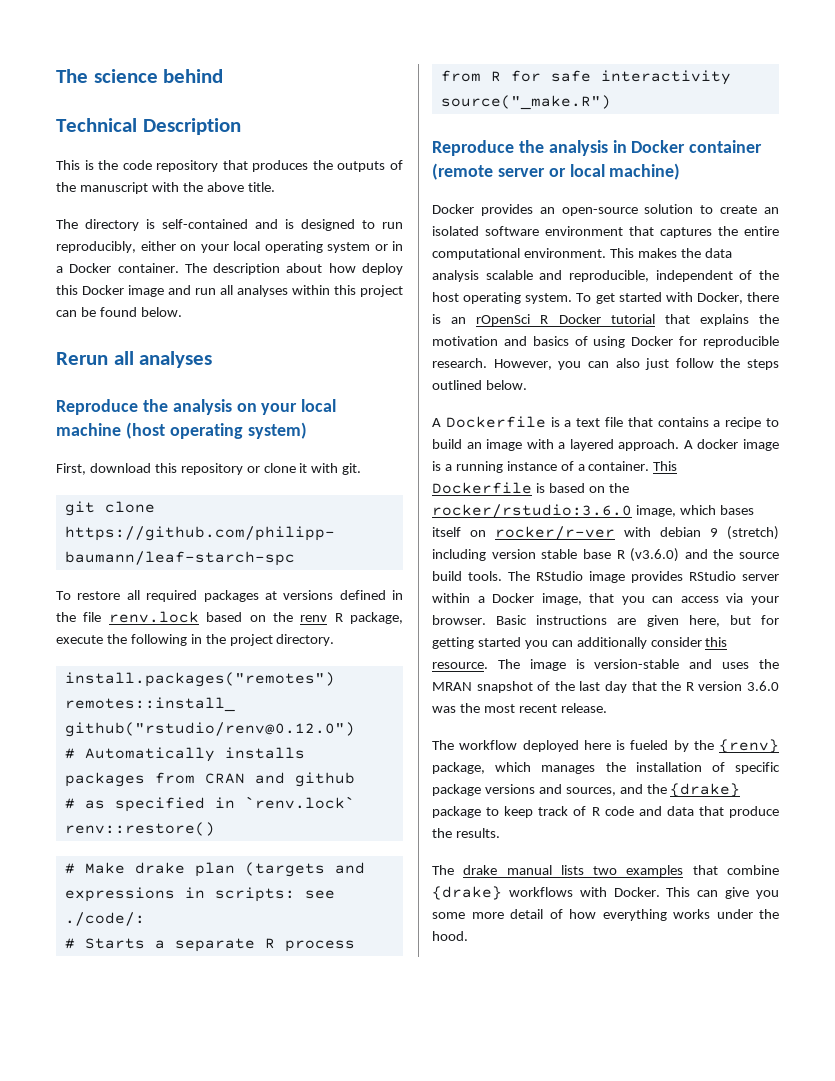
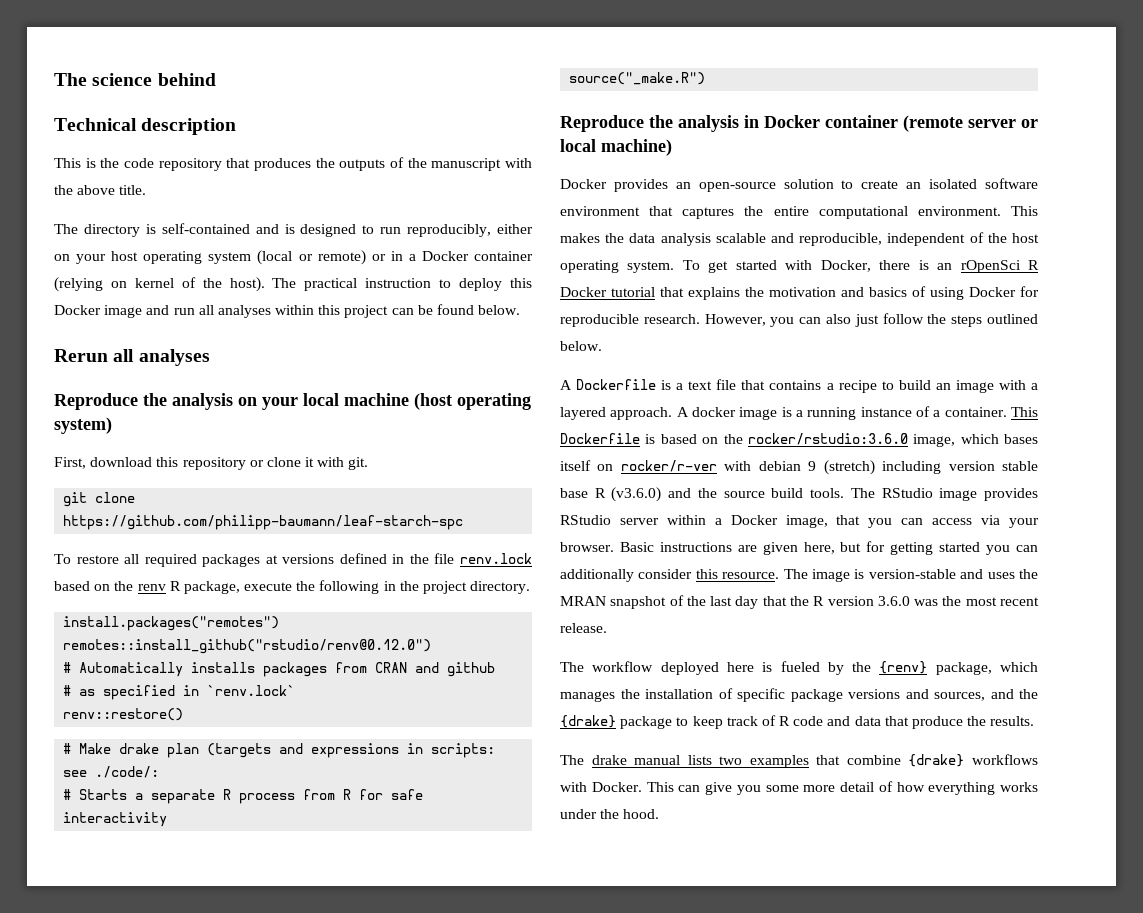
- Technical Description
+ Technical description
- The directory is self-contained and is designed to run reproducibly, either on your local operating system or in a Docker container. The description about how deploy this Docker image and run all analyses within this project can be found below.
+ The directory is self-contained and is designed to run reproducibly, either on your host operating system (local or remote) or in a Docker container (relying on kernel of the host). The practical instruction to deploy this Docker image and run all analyses within this project can be found below.

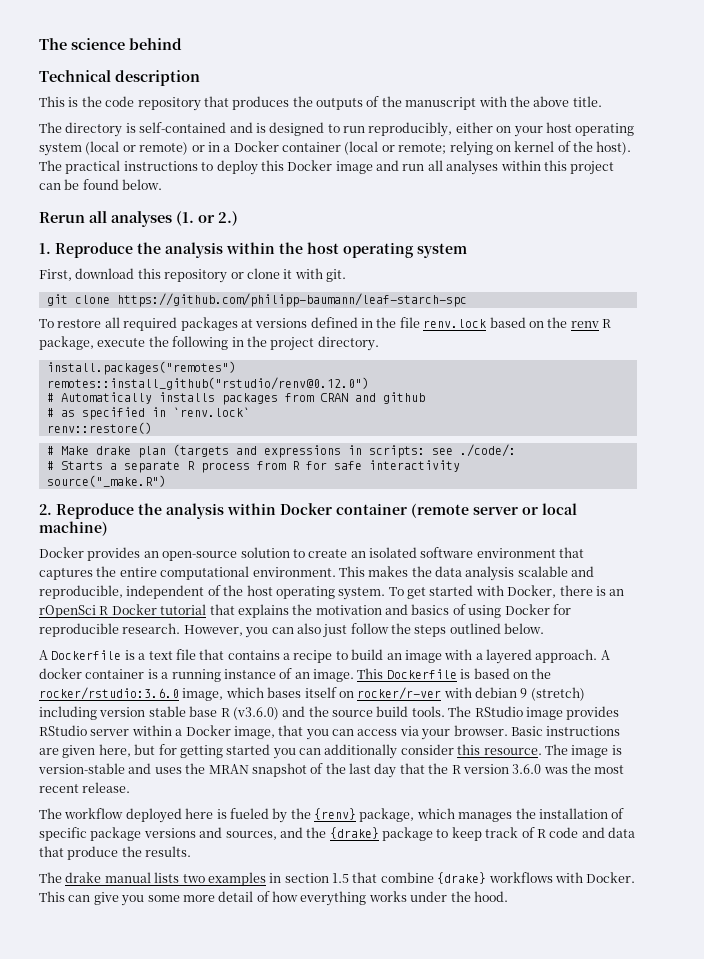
- The directory is self-contained and is designed to run reproducibly, either on your host operating system (local or remote) or in a Docker container (relying on kernel of the host).
+ The directory is self-contained and is designed to run reproducibly, either on your host operating system (local or remote) or in a Docker container (local or remote; relying on kernel of the host).
- The practical instruction to deploy this Docker image and run all analyses within this project can be found below.
+ The practical instructions to deploy this Docker image and run all analyses within this project can be found below.
- Rerun all analyses
- Reproduce the analysis on your local machine (host operating system)
+ Rerun all analyses (1. or 2.)
+ 1. Reproduce the analysis within the host operating system
- Reproduce the analysis in Docker container (remote server or local machine)
+ 2. Reproduce the analysis within Docker container (remote server or local machine)
- A docker image is a running instance of a container.
+ A docker container is a running instance of an image.
- The drake manual lists two examples that combine {drake} workflows with Docker.
+ The drake manual lists two examples in section 1.5 that combine {drake} workflows with Docker.

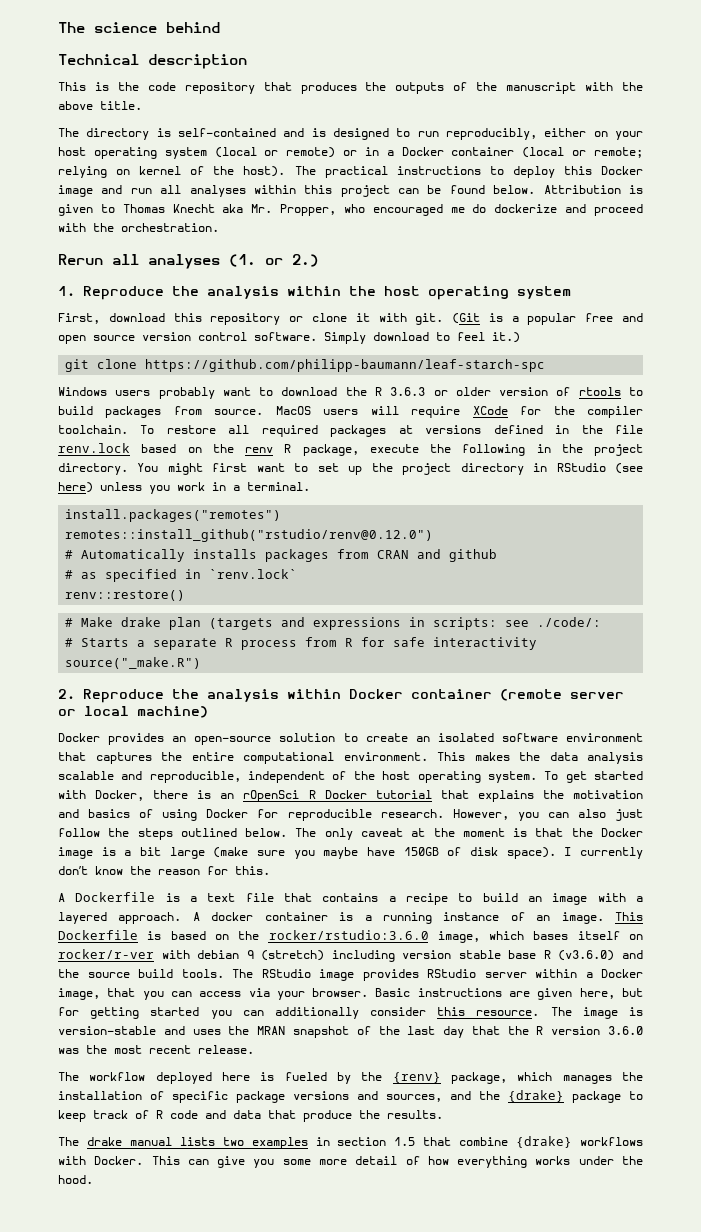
+ Attribution is given to Thomas Knecht aka Mr. Propper, who encouraged me do dockerize and proceed with the orchestration.
- First, download this repository or clone it with git.
+ First, download this repository or clone it with git. (Git is a popular free and open source version control software. Simply download to feel it.)
  git clone https://github.com/philipp-baumann/leaf-starch-spc
- To restore all required packages at versions defined in the file renv.lock based on the renv R package, execute the following in the project directory.
+ Windows users probably want to download the R 3.6.3 or older version of rtools to build packages from source. MacOS users will require XCode for the compiler toolchain. To restore all required packages at versions defined in the file renv.lock based on the renv R package, execute the following in the project directory. You might first want to set up the project directory in RStudio (see here) unless you work in a terminal.
+ The only caveat at the moment is that the Docker image is a bit large (make sure you maybe have 150GB of disk space). I currently don’t know the reason for this.

